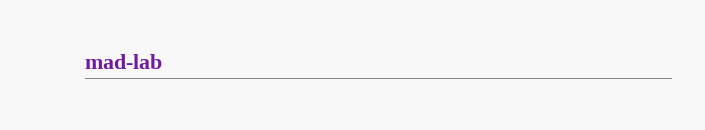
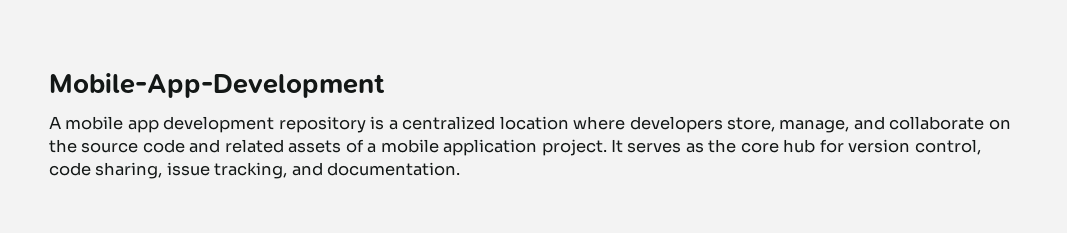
- mad-lab
+ Mobile-App-Development
+ A mobile app development repository is a centralized location where developers store, manage, and collaborate on the source code and related assets of a mobile application project. It serves as the core hub for version control, code sharing, issue tracking, and documentation.

